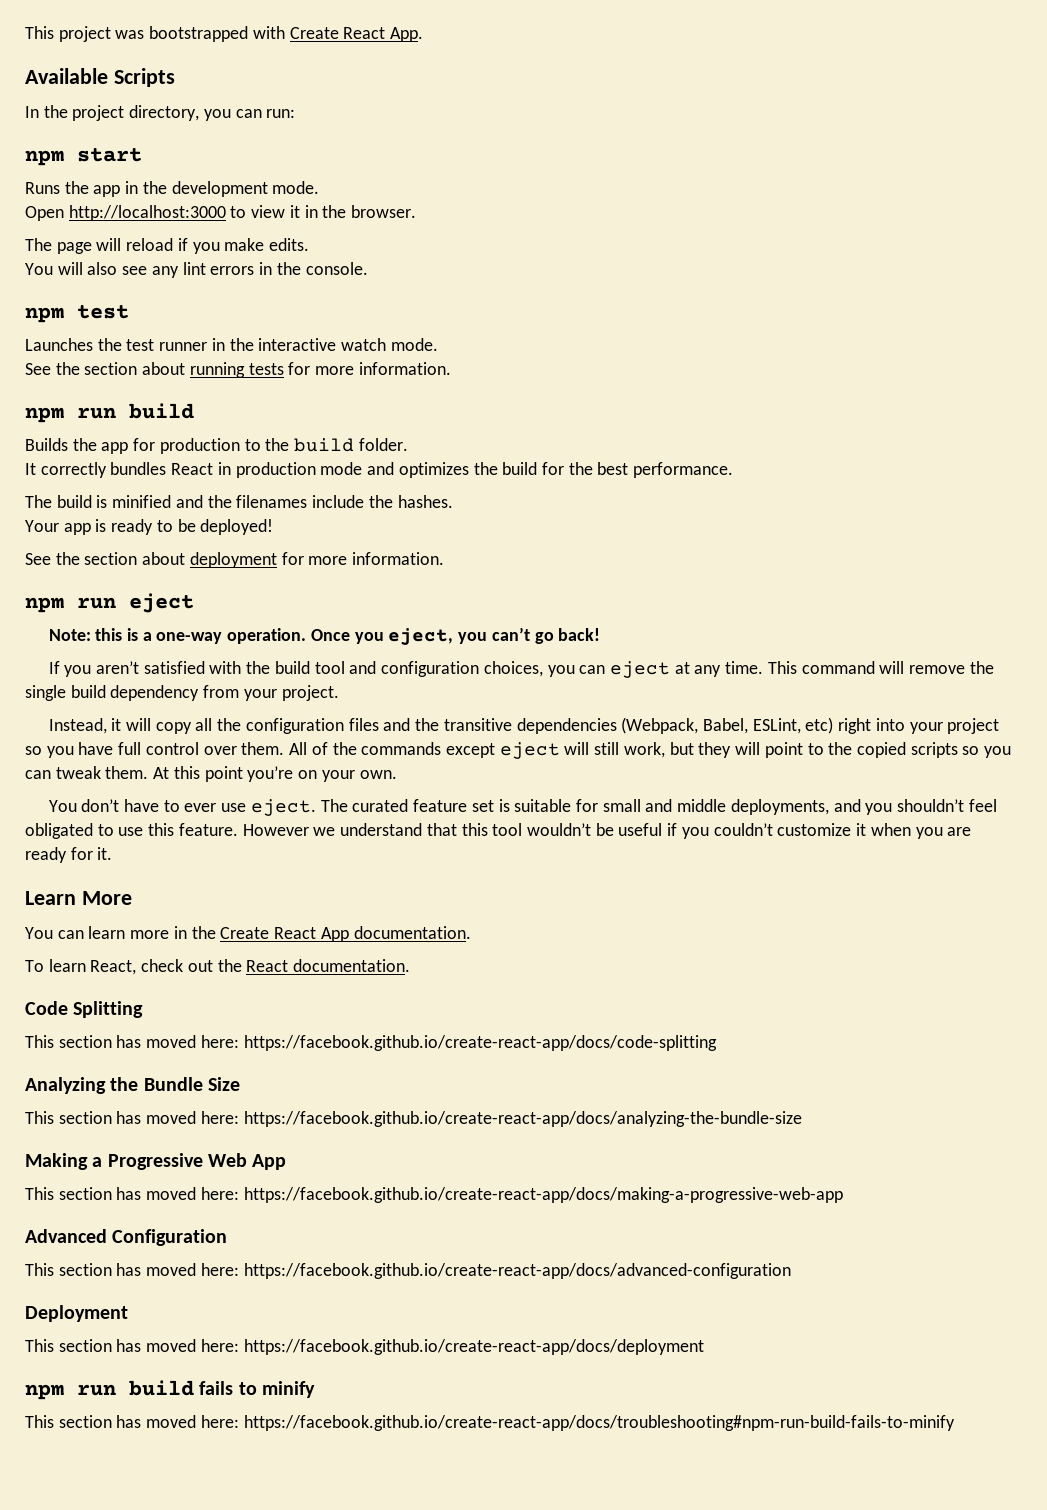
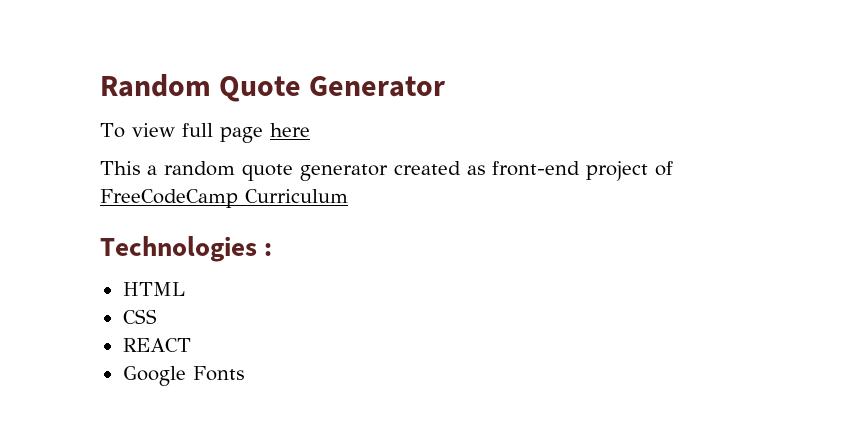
- This project was bootstrapped with Create React App.
- Available Scripts
- In the project directory, you can run:
- npm start
- Runs the app in the development mode.
- Open http://localhost:3000 to view it in the browser.
- The page will reload if you make edits.
- You will also see any lint errors in the console.
- npm test
- Launches the test runner in the interactive watch mode.
- See the section about running tests for more information.
- npm run build
- Builds the app for production to the build folder.
- It correctly bundles React in production mode and optimizes the build for the best performance.
- The build is minified and the filenames include the hashes.
- Your app is ready to be deployed!
- See the section about deployment for more information.
- npm run eject
- Note: this is a one-way operation. Once you eject, you can’t go back!
- If you aren’t satisfied with the build tool and configuration choices, you can eject at any time. This command will remove the single build dependency from your project.
- Instead, it will copy all the configuration files and the transitive dependencies (Webpack, Babel, ESLint, etc) right into your project so you have full control over them. All of the commands except eject will still work, but they will point to the copied scripts so you can tweak them. At this point you’re on your own.
- You don’t have to ever use eject. The curated feature set is suitable for small and middle deployments, and you shouldn’t feel obligated to use this feature. However we understand that this tool wouldn’t be useful if you couldn’t customize it when you are ready for it.
- Learn More
- You can learn more in the Create React App documentation.
- To learn React, check out the React documentation.
- Code Splitting
- This section has moved here: https://facebook.github.io/create-react-app/docs/code-splitting
- Analyzing the Bundle Size
- This section has moved here: https://facebook.github.io/create-react-app/docs/analyzing-the-bundle-size
- Making a Progressive Web App
- This section has moved here: https://facebook.github.io/create-react-app/docs/making-a-progressive-web-app
- Advanced Configuration
- This section has moved here: https://facebook.github.io/create-react-app/docs/advanced-configuration
- Deployment
- This section has moved here: https://facebook.github.io/create-react-app/docs/deployment
- npm run build fails to minify
- This section has moved here: https://facebook.github.io/create-react-app/docs/troubleshooting#npm-run-build-fails-to-minify
+ Random Quote Generator
+ To view full page here
+ This a random quote generator created as front-end project of FreeCodeCamp Curriculum
+ Technologies :
+ HTML
+ CSS
+ REACT
+ Google Fonts

